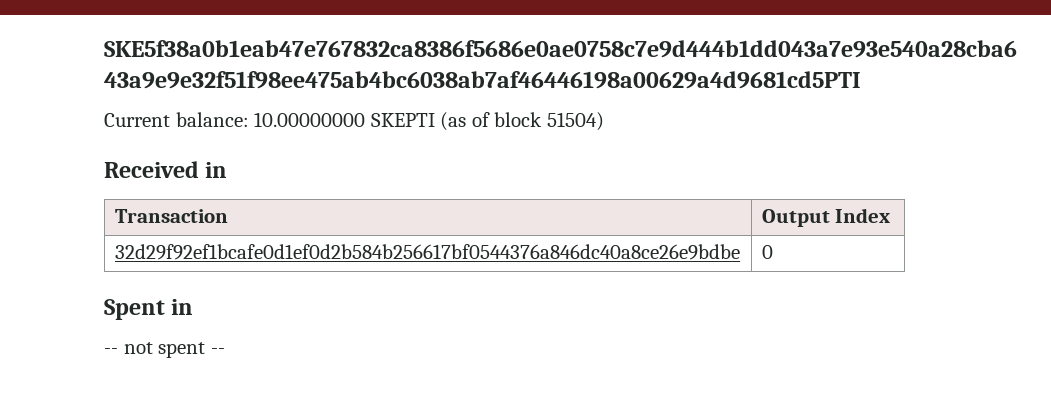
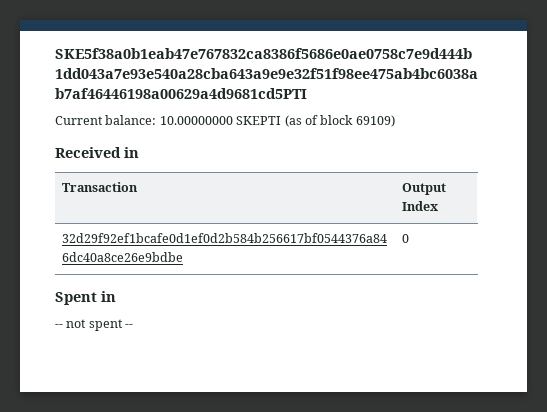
- Current balance: 10.00000000 SKEPTI (as of block 51504)
+ Current balance: 10.00000000 SKEPTI (as of block 69109)

